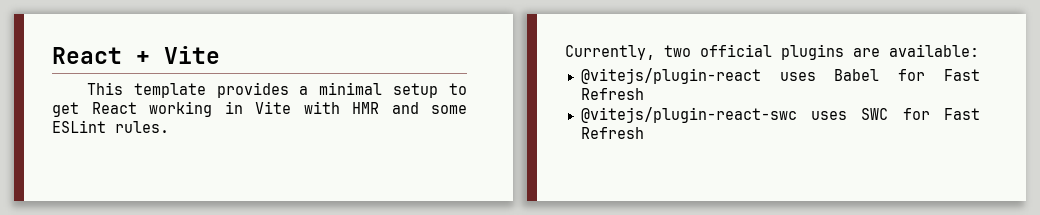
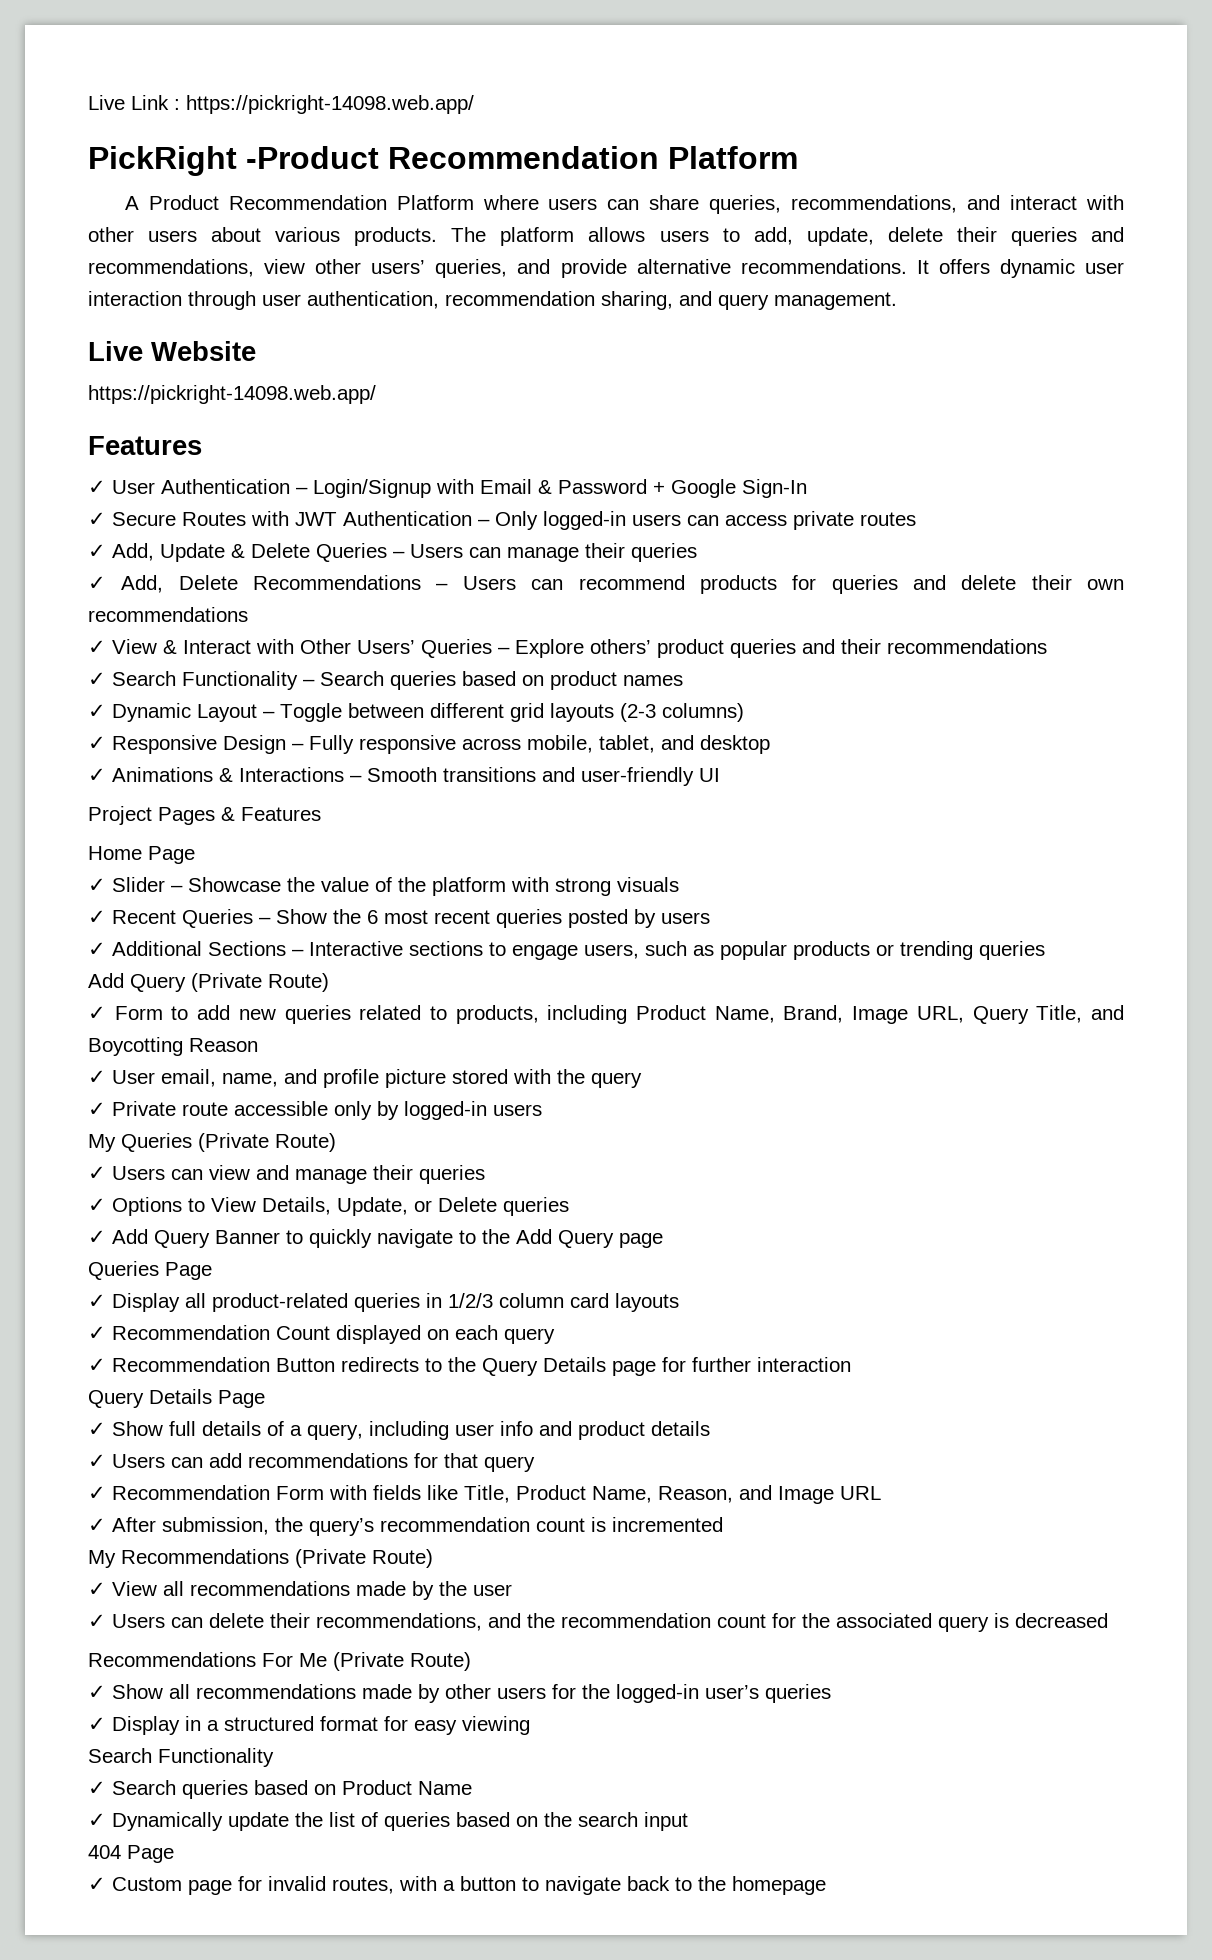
- React + Vite
- This template provides a minimal setup to get React working in Vite with HMR and some ESLint rules.
- Currently, two official plugins are available:
- @vitejs/plugin-react uses Babel for Fast Refresh
- @vitejs/plugin-react-swc uses SWC for Fast Refresh
+ Live Link : https://pickright-14098.web.app/
+ PickRight -Product Recommendation Platform
+ A Product Recommendation Platform where users can share queries, recommendations, and interact with other users about various products. The platform allows users to add, update, delete their queries and recommendations, view other users’ queries, and provide alternative recommendations. It offers dynamic user interaction through user authentication, recommendation sharing, and query management.
+ Live Website
+ https://pickright-14098.web.app/
+ Features
+ ✓ User Authentication – Login/Signup with Email & Password + Google Sign-In
+ ✓ Secure Routes with JWT Authentication – Only logged-in users can access private routes
+ ✓ Add, Update & Delete Queries – Users can manage their queries
+ ✓ Add, Delete Recommendations – Users can recommend products for queries and delete their own recommendations
+ ✓ View & Interact with Other Users’ Queries – Explore others’ product queries and their recommendations
+ ✓ Search Functionality – Search queries based on product names
+ ✓ Dynamic Layout – Toggle between different grid layouts (2-3 columns)
+ ✓ Responsive Design – Fully responsive across mobile, tablet, and desktop
+ ✓ Animations & Interactions – Smooth transitions and user-friendly UI
+ Project Pages & Features
+ Home Page
+ ✓ Slider – Showcase the value of the platform with strong visuals
+ ✓ Recent Queries – Show the 6 most recent queries posted by users
+ ✓ Additional Sections – Interactive sections to engage users, such as popular products or trending queries
+ Add Query (Private Route)
+ ✓ Form to add new queries related to products, including Product Name, Brand, Image URL, Query Title, and Boycotting Reason
+ ✓ User email, name, and profile picture stored with the query
+ ✓ Private route accessible only by logged-in users
+ My Queries (Private Route)
+ ✓ Users can view and manage their queries
+ ✓ Options to View Details, Update, or Delete queries
+ ✓ Add Query Banner to quickly navigate to the Add Query page
+ Queries Page
+ ✓ Display all product-related queries in 1/2/3 column card layouts
+ ✓ Recommendation Count displayed on each query
+ ✓ Recommendation Button redirects to the Query Details page for further interaction
+ Query Details Page
+ ✓ Show full details of a query, including user info and product details
+ ✓ Users can add recommendations for that query
+ ✓ Recommendation Form with fields like Title, Product Name, Reason, and Image URL
+ ✓ After submission, the query’s recommendation count is incremented
+ My Recommendations (Private Route)
+ ✓ View all recommendations made by the user
+ ✓ Users can delete their recommendations, and the recommendation count for the associated query is decreased
+ Recommendations For Me (Private Route)
+ ✓ Show all recommendations made by other users for the logged-in user’s queries
+ ✓ Display in a structured format for easy viewing
+ Search Functionality
+ ✓ Search queries based on Product Name
+ ✓ Dynamically update the list of queries based on the search input
+ 404 Page
+ ✓ Custom page for invalid routes, with a button to navigate back to the homepage

